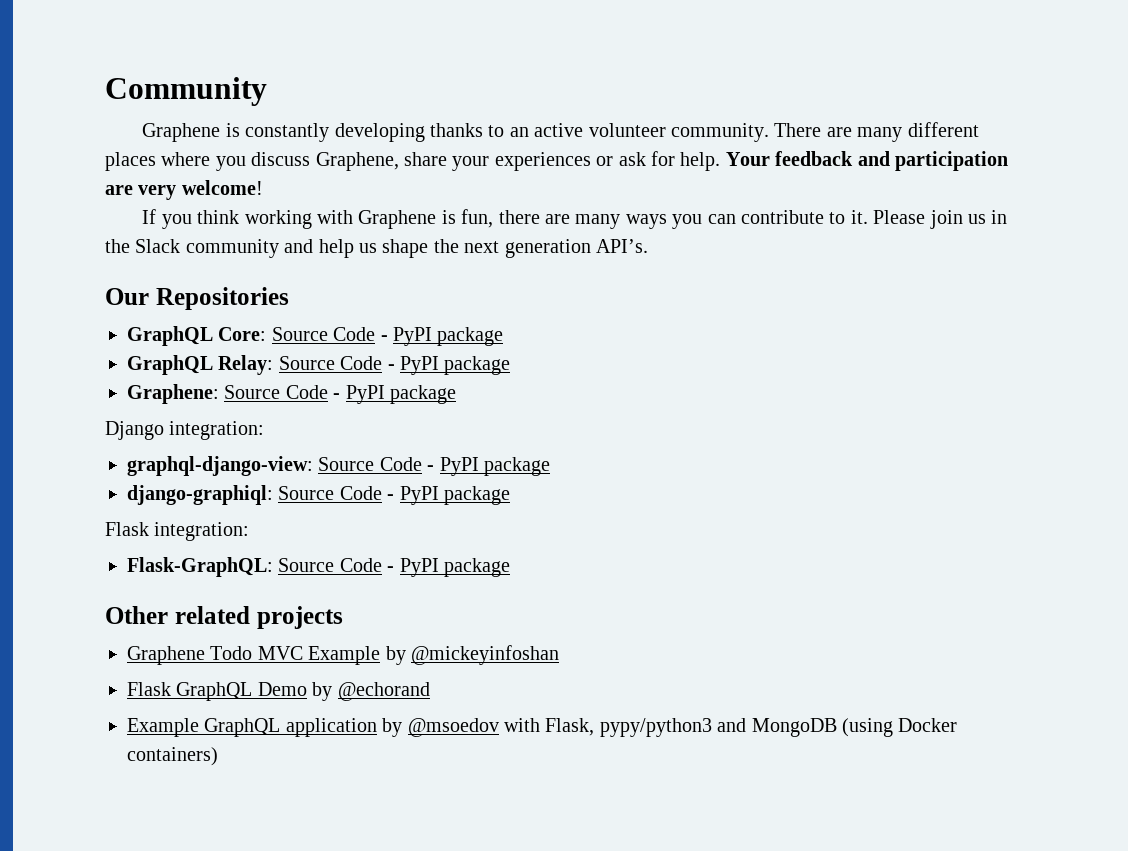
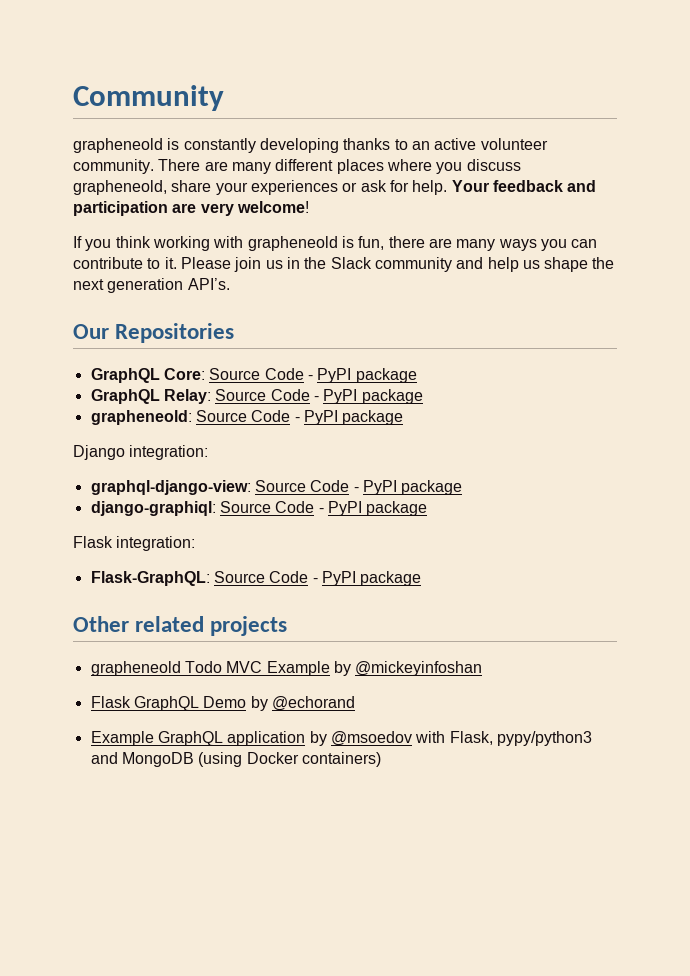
- Graphene is constantly developing thanks to an active volunteer community.
+ grapheneold is constantly developing thanks to an active volunteer community.
- There are many different places where you discuss Graphene, share your experiences or ask for help.
+ There are many different places where you discuss grapheneold, share your experiences or ask for help.
- If you think working with Graphene is fun, there are many ways you can contribute to it.
+ If you think working with grapheneold is fun, there are many ways you can contribute to it.
- Graphene: Source Code - PyPI package
+ grapheneold: Source Code - PyPI package
- Graphene Todo MVC Example by @mickeyinfoshan
+ grapheneold Todo MVC Example by @mickeyinfoshan

